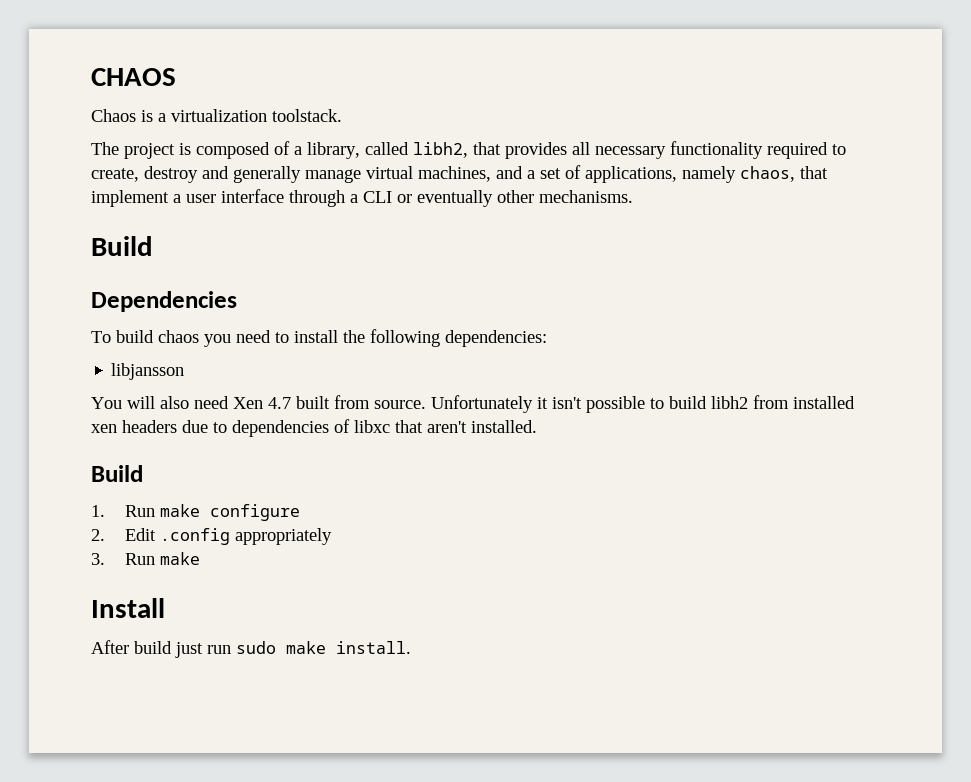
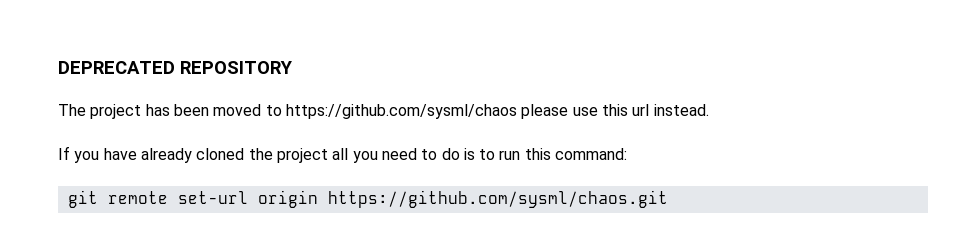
- CHAOS
- Chaos is a virtualization toolstack.
- The project is composed of a library, called libh2, that provides all necessary functionality required to create, destroy and generally manage virtual machines, and a set of applications, namely chaos, that implement a user interface through a CLI or eventually other mechanisms.
- Build
- Dependencies
- To build chaos you need to install the following dependencies:
- libjansson
- You will also need Xen 4.7 built from source. Unfortunately it isn't possible to build libh2 from installed xen headers due to dependencies of libxc that aren't installed.
- Build
- 1. Run make configure
- 2. Edit .config appropriately
- 3. Run make
- Install
- After build just run sudo make install.
+ DEPRECATED REPOSITORY
+ The project has been moved to https://github.com/sysml/chaos please use this url instead.
+ If you have already cloned the project all you need to do is to run this command:
+ git remote set-url origin https://github.com/sysml/chaos.git

